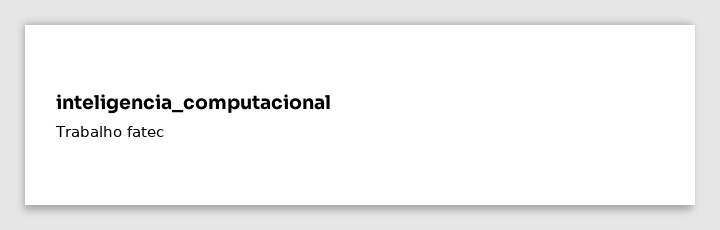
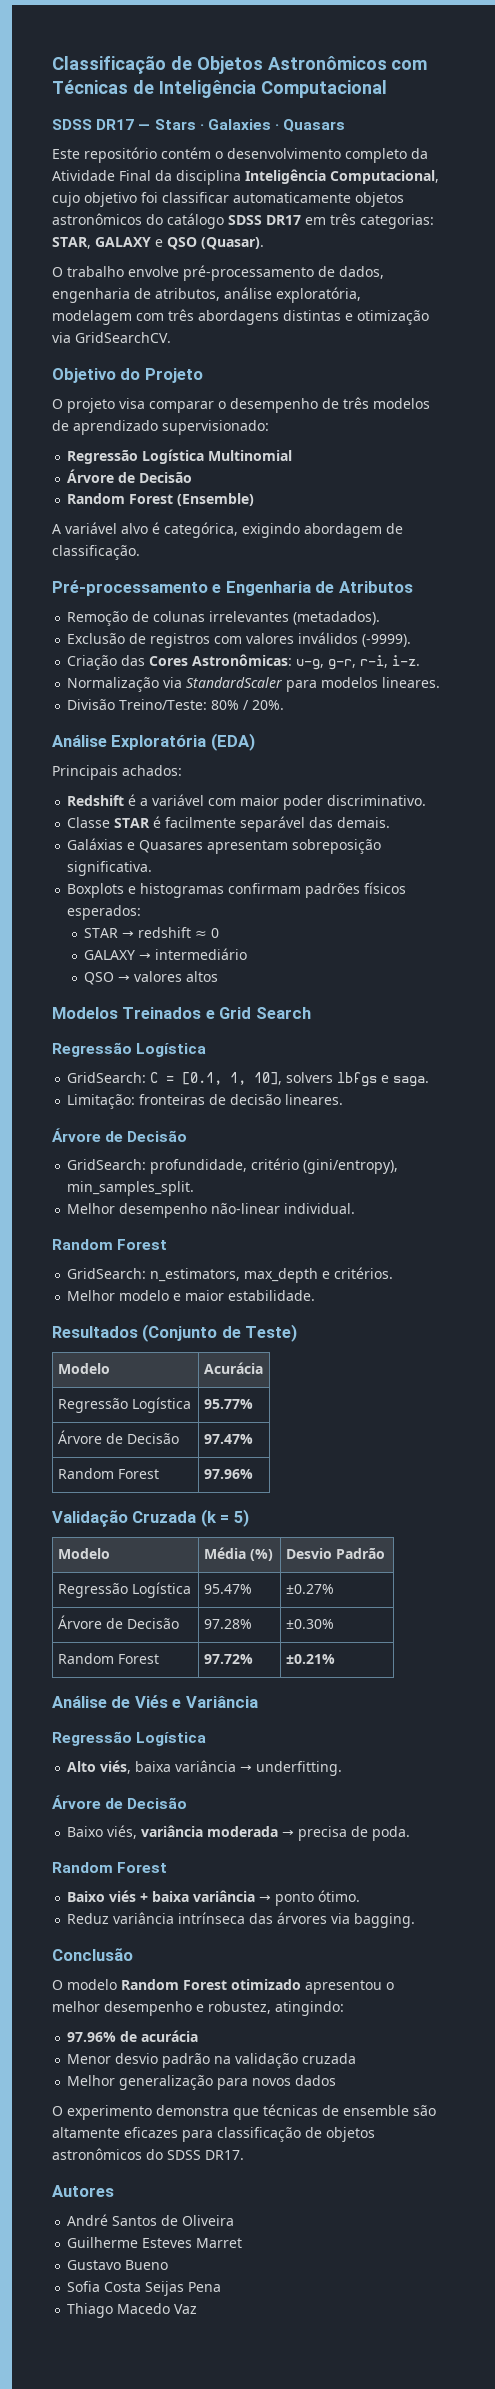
- inteligencia_computacional
- Trabalho fatec
+ Classificação de Objetos Astronômicos com Técnicas de Inteligência Computacional
+ SDSS DR17 — Stars · Galaxies · Quasars
+ Este repositório contém o desenvolvimento completo da Atividade Final da disciplina Inteligência Computacional, cujo objetivo foi classificar automaticamente objetos astronômicos do catálogo SDSS DR17 em três categorias: STAR, GALAXY e QSO (Quasar).
+ O trabalho envolve pré-processamento de dados, engenharia de atributos, análise exploratória, modelagem com três abordagens distintas e otimização via GridSearchCV.
+ Objetivo do Projeto
+ O projeto visa comparar o desempenho de três modelos de aprendizado supervisionado:
+ Regressão Logística Multinomial
+ Árvore de Decisão
+ Random Forest (Ensemble)
+ A variável alvo é categórica, exigindo abordagem de classificação.
+ Pré-processamento e Engenharia de Atributos
+ Remoção de colunas irrelevantes (metadados).
+ Exclusão de registros com valores inválidos (-9999).
+ Criação das Cores Astronômicas: u-g, g-r, r-i, i-z.
+ Normalização via StandardScaler para modelos lineares.
+ Divisão Treino/Teste: 80% / 20%.
+ Análise Exploratória (EDA)
+ Principais achados:
+ Redshift é a variável com maior poder discriminativo.
+ Classe STAR é facilmente separável das demais.
+ Galáxias e Quasares apresentam sobreposição significativa.
+ Boxplots e histogramas confirmam padrões físicos esperados:
+ STAR → redshift ≈ 0
+ GALAXY → intermediário
+ QSO → valores altos
+ Modelos Treinados e Grid Search
+ Regressão Logística
+ GridSearch: C = [0.1, 1, 10], solvers lbfgs e saga.
+ Limitação: fronteiras de decisão lineares.
+ Árvore de Decisão
+ GridSearch: profundidade, critério (gini/entropy), min_samples_split.
+ Melhor desempenho não-linear individual.
+ Random Forest
+ GridSearch: n_estimators, max_depth e critérios.
+ Melhor modelo e maior estabilidade.
+ Resultados (Conjunto de Teste)
+ Modelo | Acurácia
+ Regressão Logística | 95.77%
+ Árvore de Decisão | 97.47%
+ Random Forest | 97.96%
+ Validação Cruzada (k = 5)
+ Modelo | Média (%) | Desvio Padrão
+ Regressão Logística | 95.47% | ±0.27%
+ Árvore de Decisão | 97.28% | ±0.30%
+ Random Forest | 97.72% | ±0.21%
+ Análise de Viés e Variância
+ Regressão Logística
+ Alto viés, baixa variância → underfitting.
+ Árvore de Decisão
+ Baixo viés, variância moderada → precisa de poda.
+ Random Forest
+ Baixo viés + baixa variância → ponto ótimo.
+ Reduz variância intrínseca das árvores via bagging.
+ Conclusão
+ O modelo Random Forest otimizado apresentou o melhor desempenho e robustez, atingindo:
+ 97.96% de acurácia
+ Menor desvio padrão na validação cruzada
+ Melhor generalização para novos dados
+ O experimento demonstra que técnicas de ensemble são altamente eficazes para classificação de objetos astronômicos do SDSS DR17.
+ Autores
+ André Santos de Oliveira
+ Guilherme Esteves Marret
+ Gustavo Bueno
+ Sofia Costa Seijas Pena
+ Thiago Macedo Vaz

